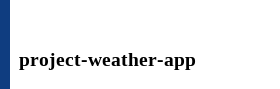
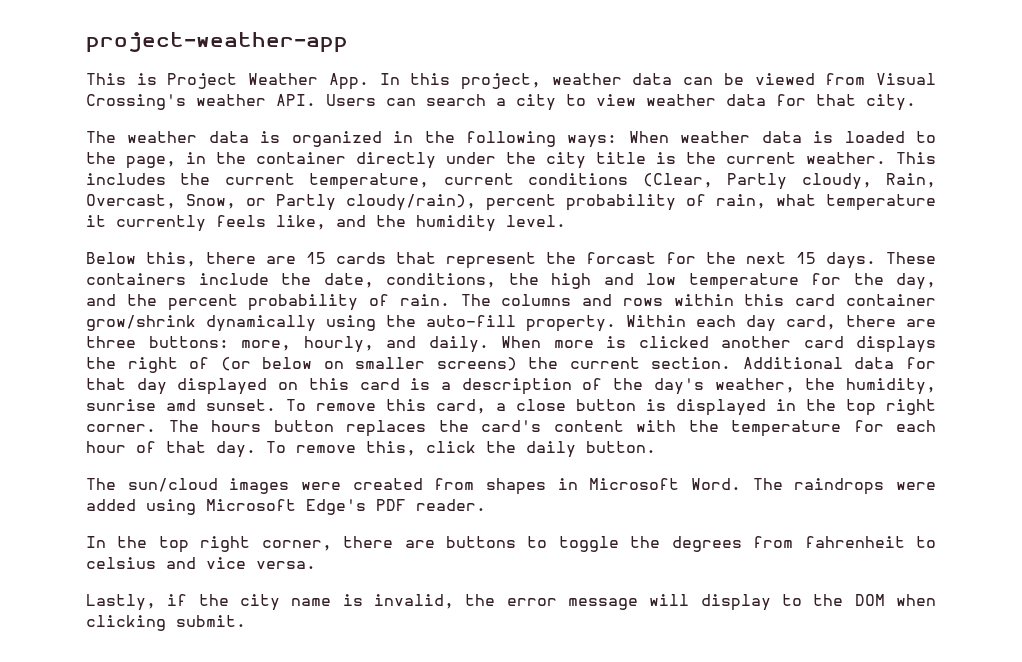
+ This is Project Weather App. In this project, weather data can be viewed from Visual Crossing's weather API. Users can search a city to view weather data for that city.
+ The weather data is organized in the following ways: When weather data is loaded to the page, in the container directly under the city title is the current weather. This includes the current temperature, current conditions (Clear, Partly cloudy, Rain, Overcast, Snow, or Partly cloudy/rain), percent probability of rain, what temperature it currently feels like, and the humidity level.
+ Below this, there are 15 cards that represent the forcast for the next 15 days. These containers include the date, conditions, the high and low temperature for the day, and the percent probability of rain. The columns and rows within this card container grow/shrink dynamically using the auto-fill property. Within each day card, there are three buttons: more, hourly, and daily. When more is clicked another card displays the right of (or below on smaller screens) the current section. Additional data for that day displayed on this card is a description of the day's weather, the humidity, sunrise amd sunset. To remove this card, a close button is displayed in the top right corner. The hours button replaces the card's content with the temperature for each hour of that day. To remove this, click the daily button.
+ The sun/cloud images were created from shapes in Microsoft Word. The raindrops were added using Microsoft Edge's PDF reader.
+ In the top right corner, there are buttons to toggle the degrees from fahrenheit to celsius and vice versa.
+ Lastly, if the city name is invalid, the error message will display to the DOM when clicking submit.

